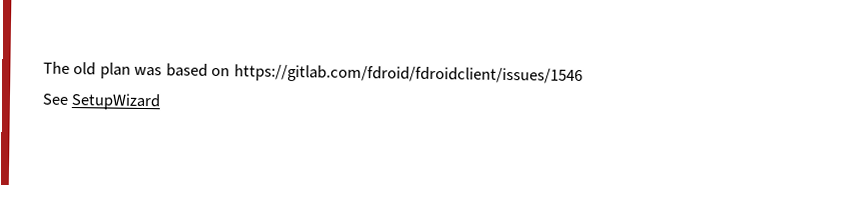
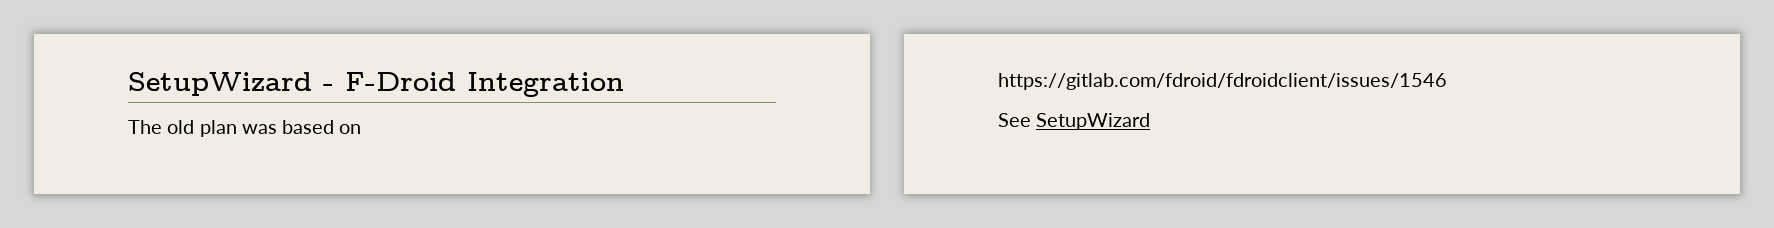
+ SetupWizard - F-Droid Integration

